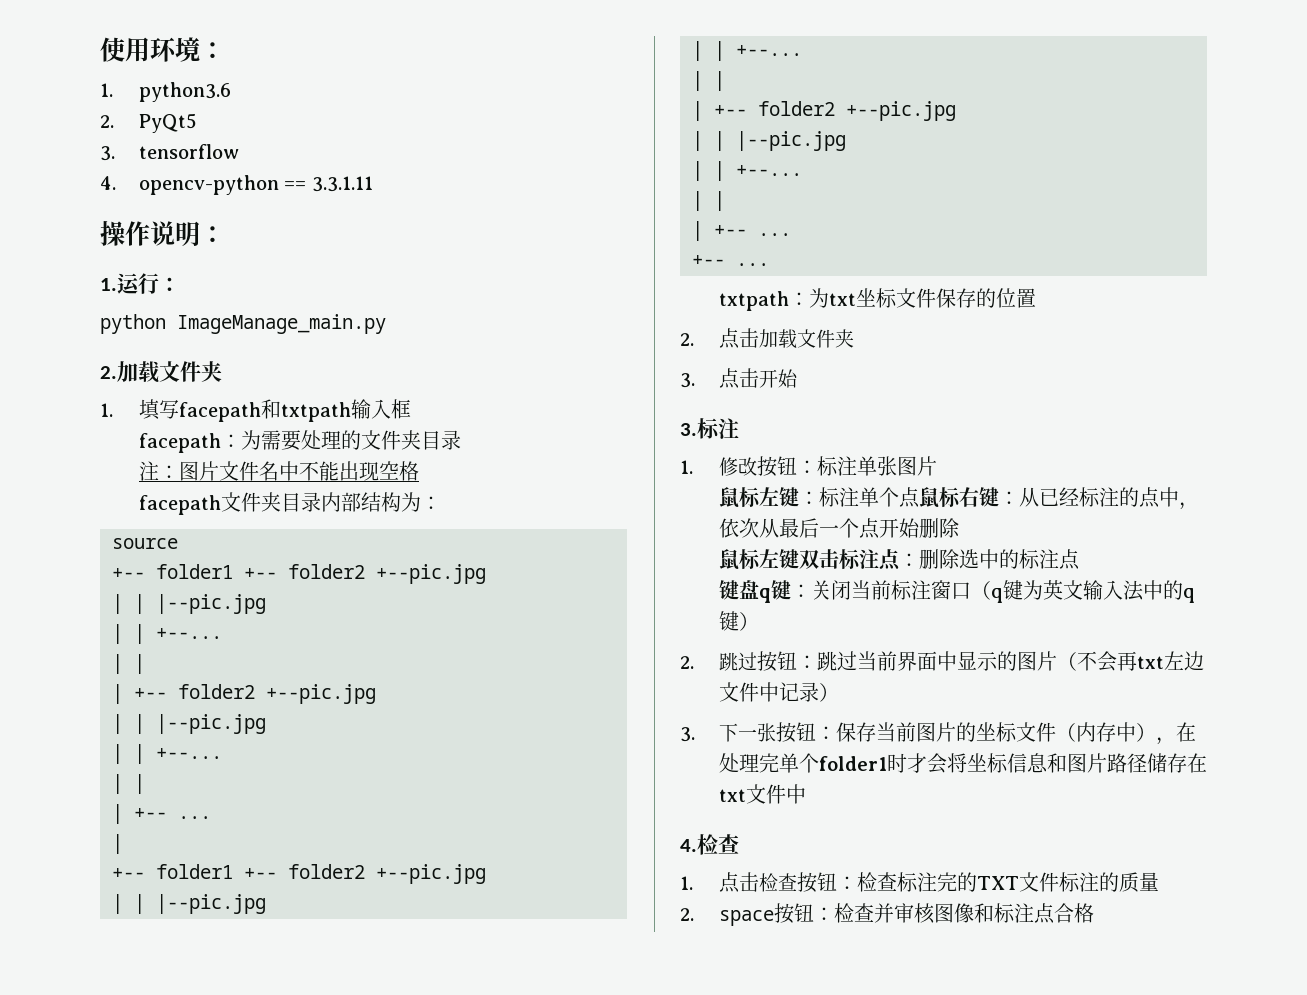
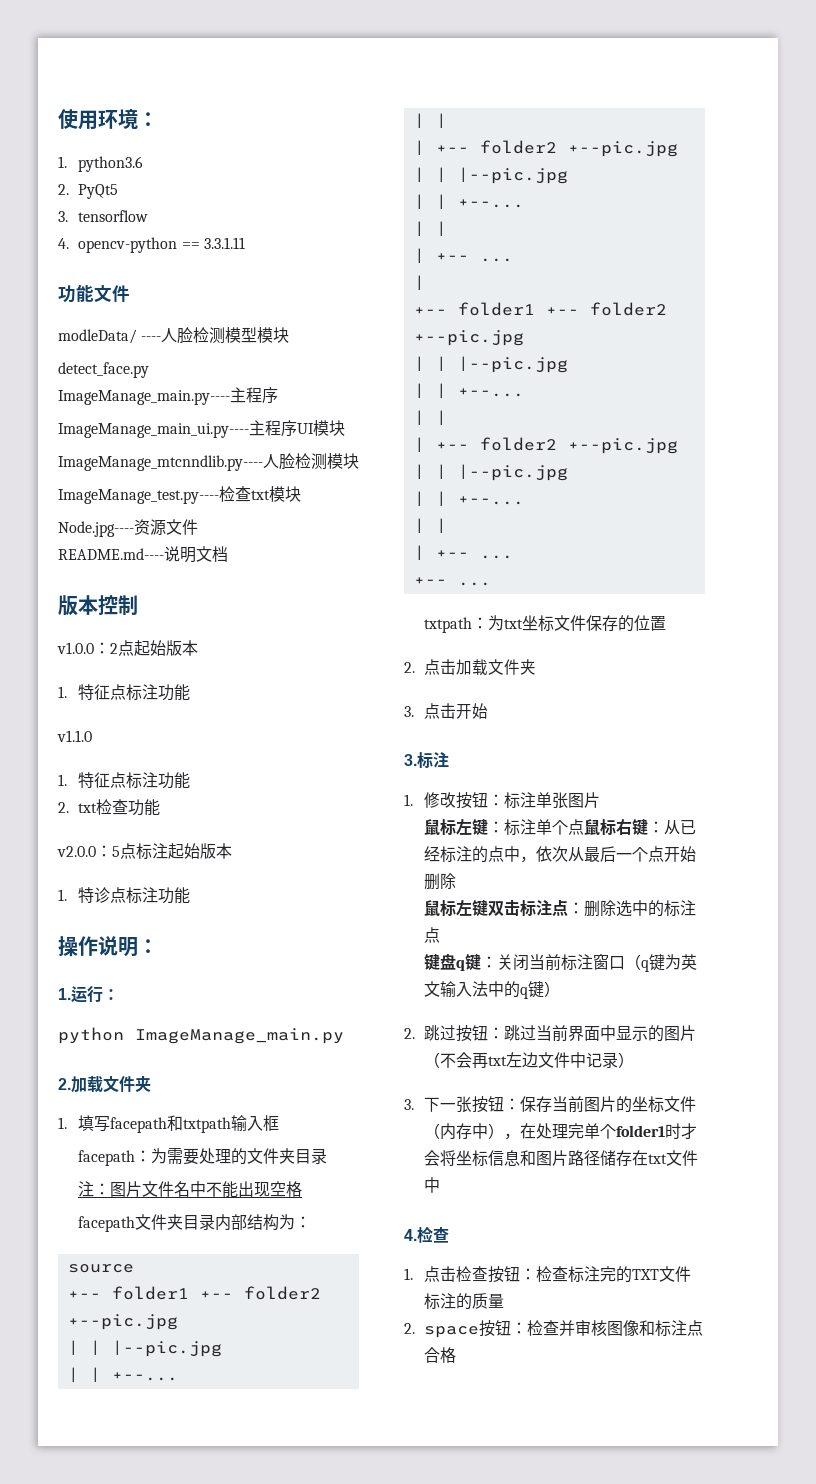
+ 功能文件
+ modleData/ ----人脸检测模型模块
+ detect_face.py
+ ImageManage_main.py----主程序
+ ImageManage_main_ui.py----主程序UI模块
+ ImageManage_mtcnndlib.py----人脸检测模块
+ ImageManage_test.py----检查txt模块
+ Node.jpg----资源文件
+ README.md----说明文档
+ 版本控制
+ v1.0.0：2点起始版本
+ 1.特征点标注功能
+ v1.1.0
+ 1.特征点标注功能
+ 2. txt检查功能
+ v2.0.0：5点标注起始版本
+ 1.特诊点标注功能

